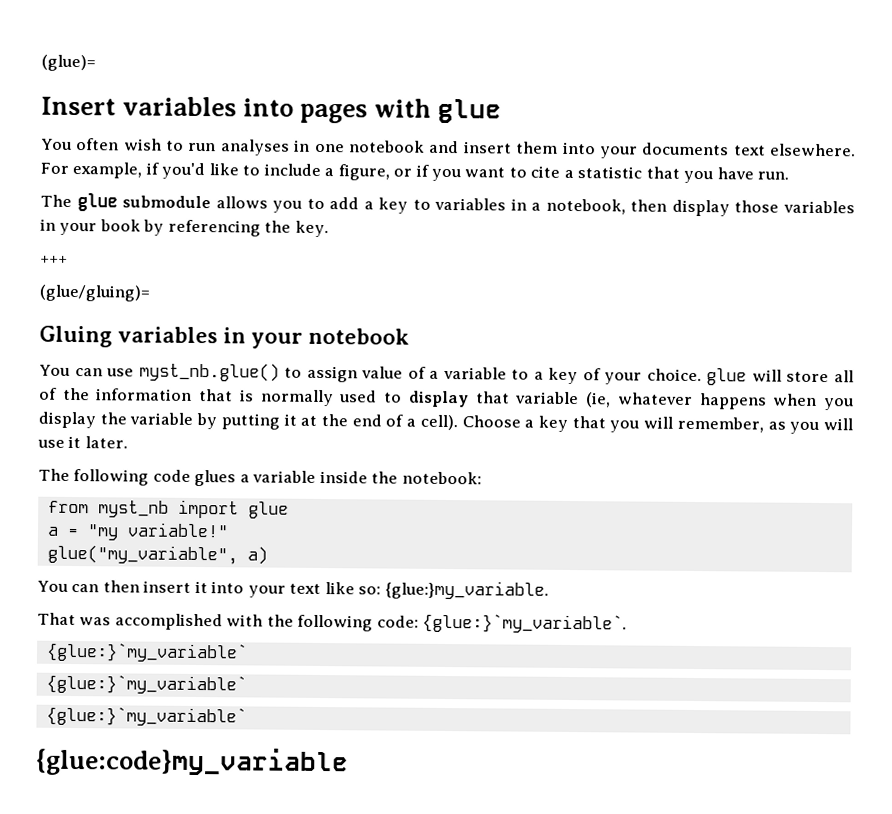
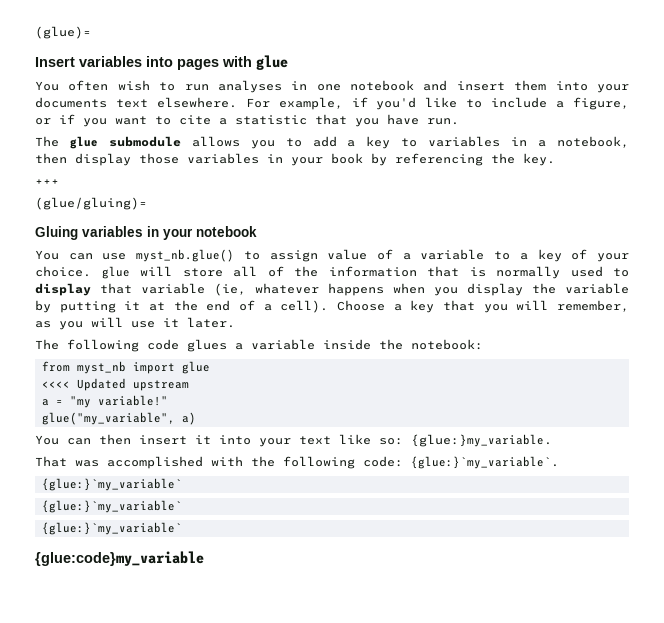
+ <<<< Updated upstream

